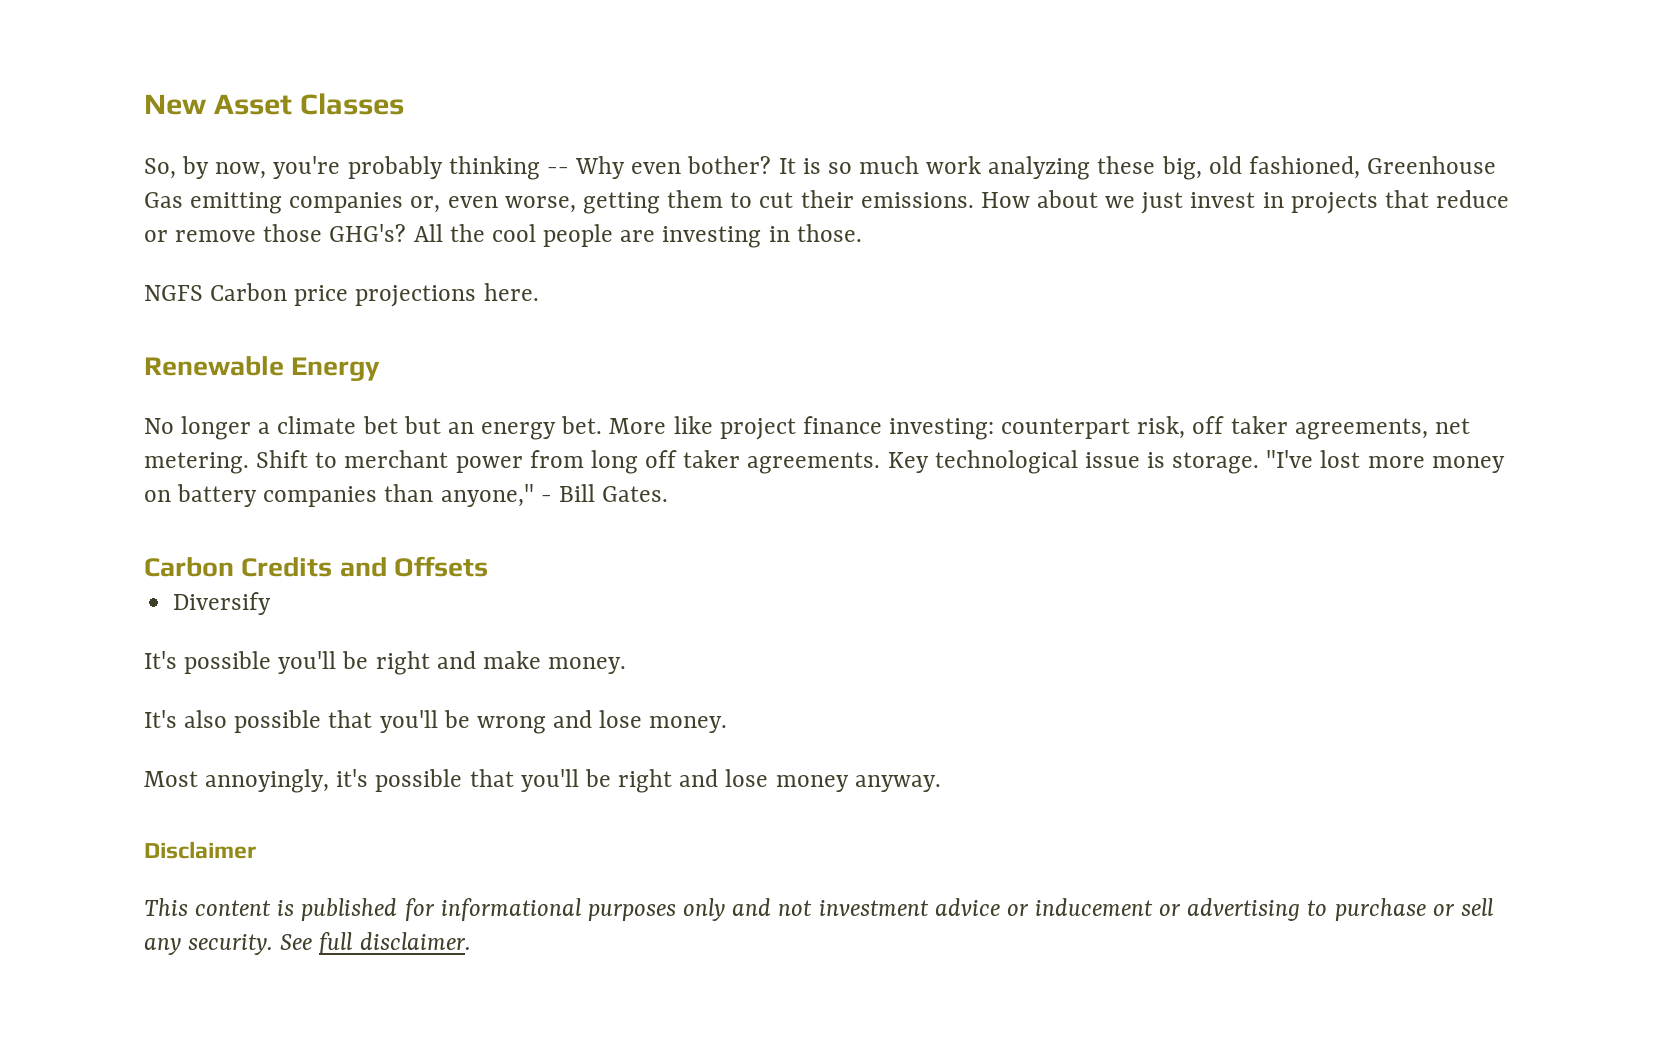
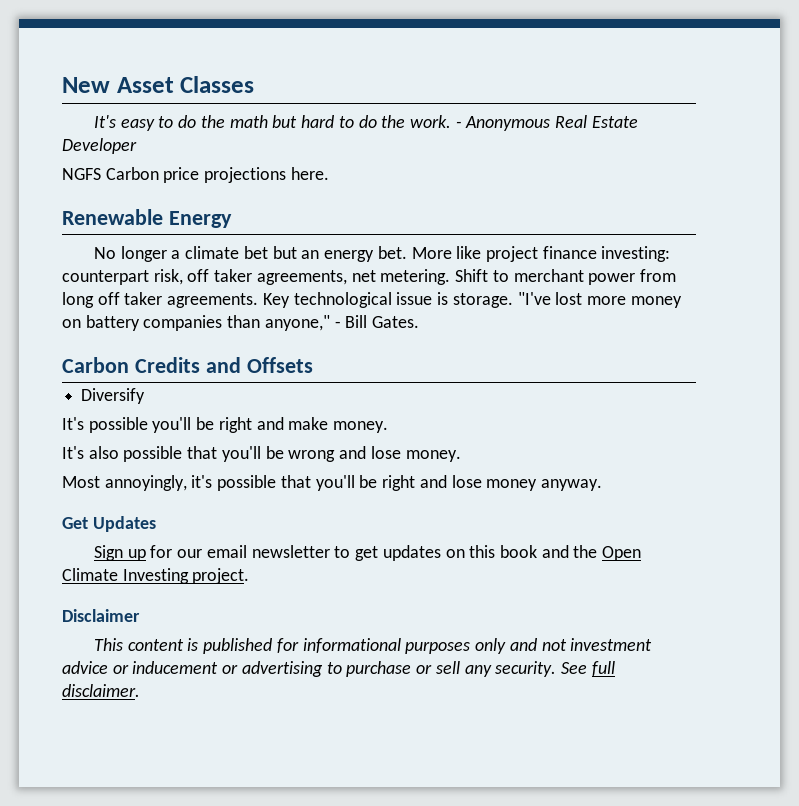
- So, by now, you're probably thinking -- Why even bother? It is so much work analyzing these big, old fashioned, Greenhouse Gas emitting companies or, even worse, getting them to cut their emissions. How about we just invest in projects that reduce or remove those GHG's? All the cool people are investing in those.
+ It's easy to do the math but hard to do the work. - Anonymous Real Estate Developer
+ Get Updates
+ Sign up for our email newsletter to get updates on this book and the Open Climate Investing project.

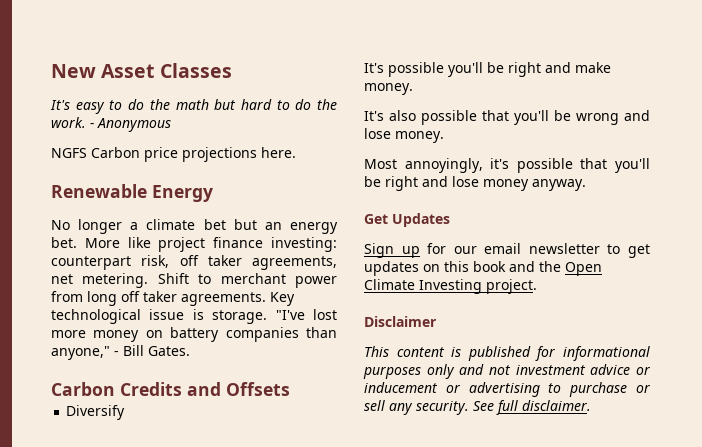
- - Anonymous Real Estate Developer
+ - Anonymous

